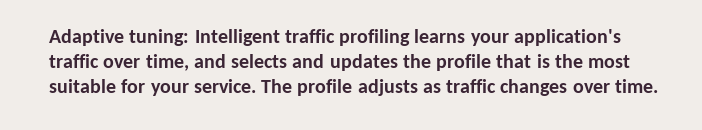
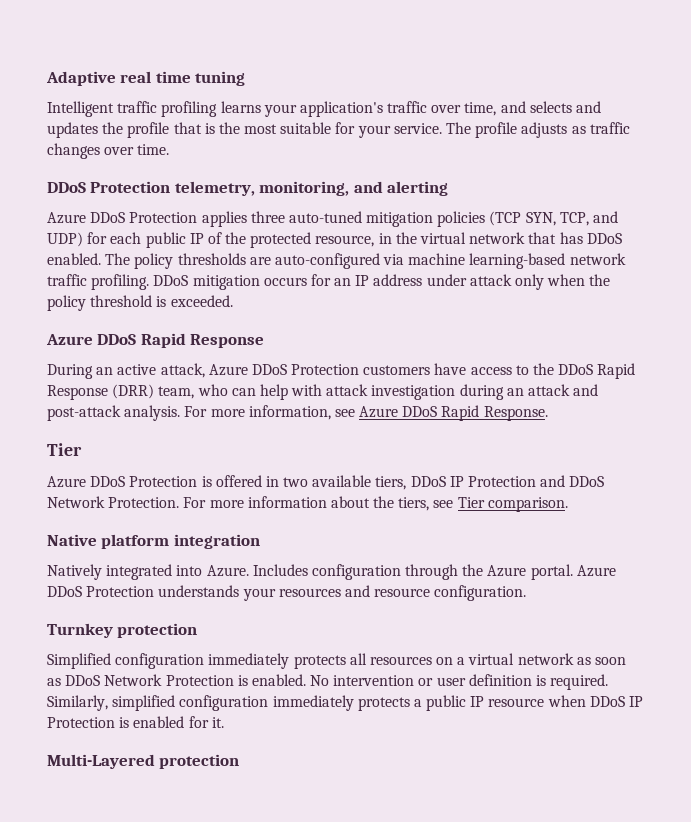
- Adaptive tuning: Intelligent traffic profiling learns your application's traffic over time, and selects and updates the profile that is the most suitable for your service.
+ Adaptive real time tuning
+ Intelligent traffic profiling learns your application's traffic over time, and selects and updates the profile that is the most suitable for your service.
+ DDoS Protection telemetry, monitoring, and alerting
+ Azure DDoS Protection applies three auto-tuned mitigation policies (TCP SYN, TCP, and UDP) for each public IP of the protected resource, in the virtual network that has DDoS enabled. The policy thresholds are auto-configured via machine learning-based network traffic profiling. DDoS mitigation occurs for an IP address under attack only when the policy threshold is exceeded.
+ Azure DDoS Rapid Response
+ During an active attack, Azure DDoS Protection customers have access to the DDoS Rapid Response (DRR) team, who can help with attack investigation during an attack and post-attack analysis. For more information, see Azure DDoS Rapid Response.
+ Tier
+ Azure DDoS Protection is offered in two available tiers, DDoS IP Protection and DDoS Network Protection. For more information about the tiers, see Tier comparison.
+ Native platform integration
+ Natively integrated into Azure. Includes configuration through the Azure portal. Azure DDoS Protection understands your resources and resource configuration.
+ Turnkey protection
+ Simplified configuration immediately protects all resources on a virtual network as soon as DDoS Network Protection is enabled. No intervention or user definition is required. Similarly, simplified configuration immediately protects a public IP resource when DDoS IP Protection is enabled for it.
+ Multi-Layered protection

